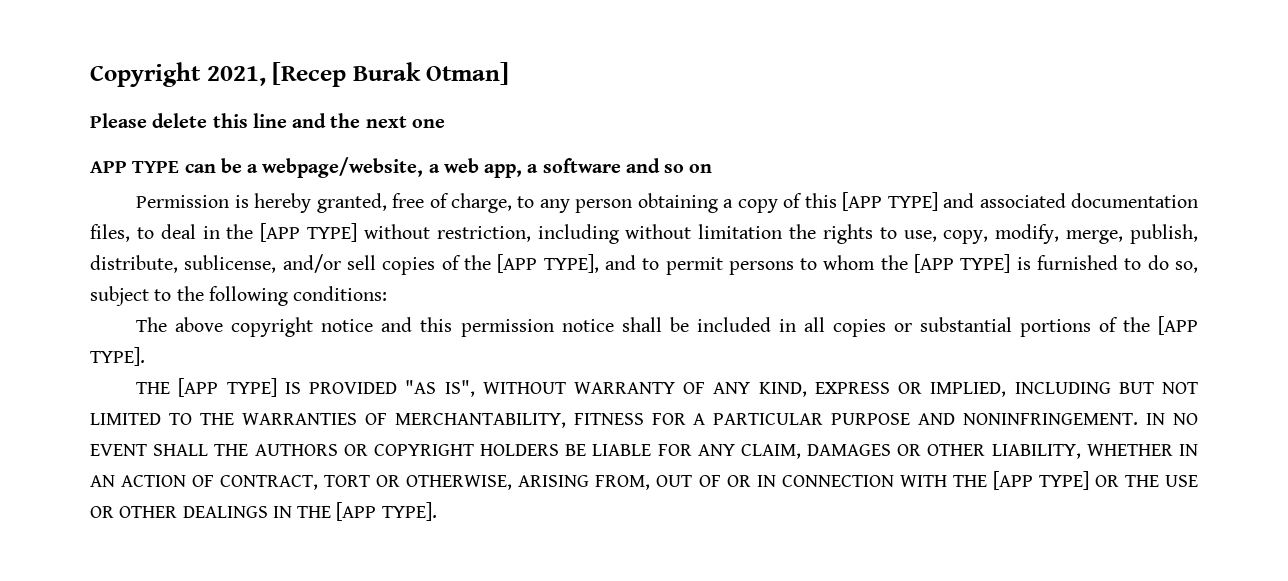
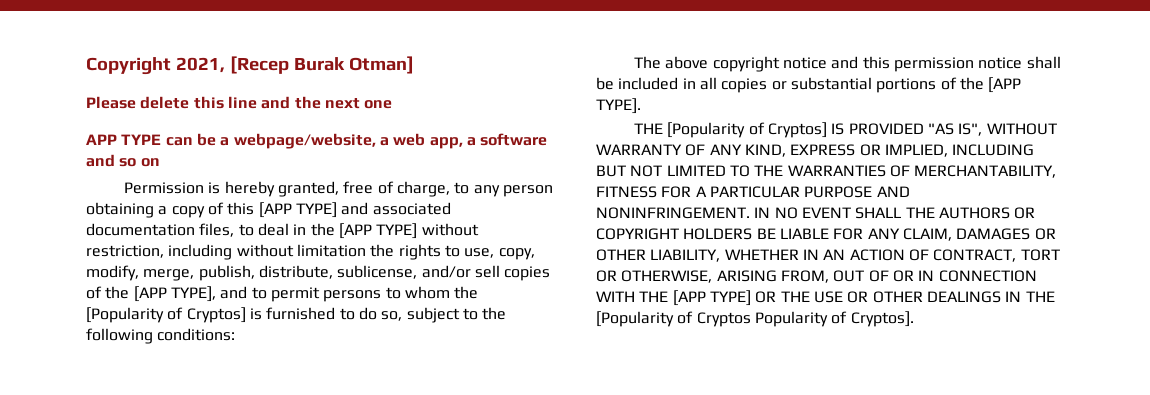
- Permission is hereby granted, free of charge, to any person obtaining a copy of this [APP TYPE] and associated documentation files, to deal in the [APP TYPE] without restriction, including without limitation the rights to use, copy, modify, merge, publish, distribute, sublicense, and/or sell copies of the [APP TYPE], and to permit persons to whom the [APP TYPE] is furnished to do so, subject to the following conditions:
+ Permission is hereby granted, free of charge, to any person obtaining a copy of this [APP TYPE] and associated documentation files, to deal in the [APP TYPE] without restriction, including without limitation the rights to use, copy, modify, merge, publish, distribute, sublicense, and/or sell copies of the [APP TYPE], and to permit persons to whom the [Popularity of Cryptos] is furnished to do so, subject to the following conditions:
- THE [APP TYPE] IS PROVIDED "AS IS", WITHOUT WARRANTY OF ANY KIND, EXPRESS OR IMPLIED, INCLUDING BUT NOT LIMITED TO THE WARRANTIES OF MERCHANTABILITY, FITNESS FOR A PARTICULAR PURPOSE AND NONINFRINGEMENT.
+ THE [Popularity of Cryptos] IS PROVIDED "AS IS", WITHOUT WARRANTY OF ANY KIND, EXPRESS OR IMPLIED, INCLUDING BUT NOT LIMITED TO THE WARRANTIES OF MERCHANTABILITY, FITNESS FOR A PARTICULAR PURPOSE AND NONINFRINGEMENT.
- IN NO EVENT SHALL THE AUTHORS OR COPYRIGHT HOLDERS BE LIABLE FOR ANY CLAIM, DAMAGES OR OTHER LIABILITY, WHETHER IN AN ACTION OF CONTRACT, TORT OR OTHERWISE, ARISING FROM, OUT OF OR IN CONNECTION WITH THE [APP TYPE] OR THE USE OR OTHER DEALINGS IN THE [APP TYPE].
+ IN NO EVENT SHALL THE AUTHORS OR COPYRIGHT HOLDERS BE LIABLE FOR ANY CLAIM, DAMAGES OR OTHER LIABILITY, WHETHER IN AN ACTION OF CONTRACT, TORT OR OTHERWISE, ARISING FROM, OUT OF OR IN CONNECTION WITH THE [APP TYPE] OR THE USE OR OTHER DEALINGS IN THE [Popularity of Cryptos Popularity of Cryptos].

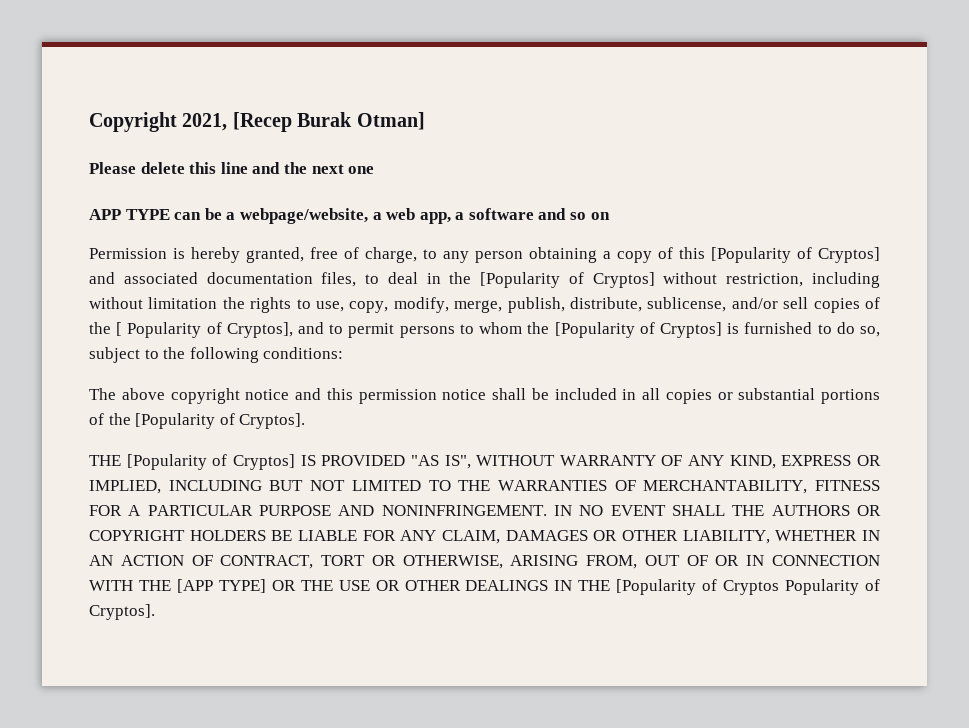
- Permission is hereby granted, free of charge, to any person obtaining a copy of this [APP TYPE] and associated documentation files, to deal in the [APP TYPE] without restriction, including without limitation the rights to use, copy, modify, merge, publish, distribute, sublicense, and/or sell copies of the [APP TYPE], and to permit persons to whom the [Popularity of Cryptos] is furnished to do so, subject to the following conditions:
+ Permission is hereby granted, free of charge, to any person obtaining a copy of this [Popularity of Cryptos] and associated documentation files, to deal in the [Popularity of Cryptos] without restriction, including without limitation the rights to use, copy, modify, merge, publish, distribute, sublicense, and/or sell copies of the [ Popularity of Cryptos], and to permit persons to whom the [Popularity of Cryptos] is furnished to do so, subject to the following conditions:
- The above copyright notice and this permission notice shall be included in all copies or substantial portions of the [APP TYPE].
+ The above copyright notice and this permission notice shall be included in all copies or substantial portions of the [Popularity of Cryptos].

